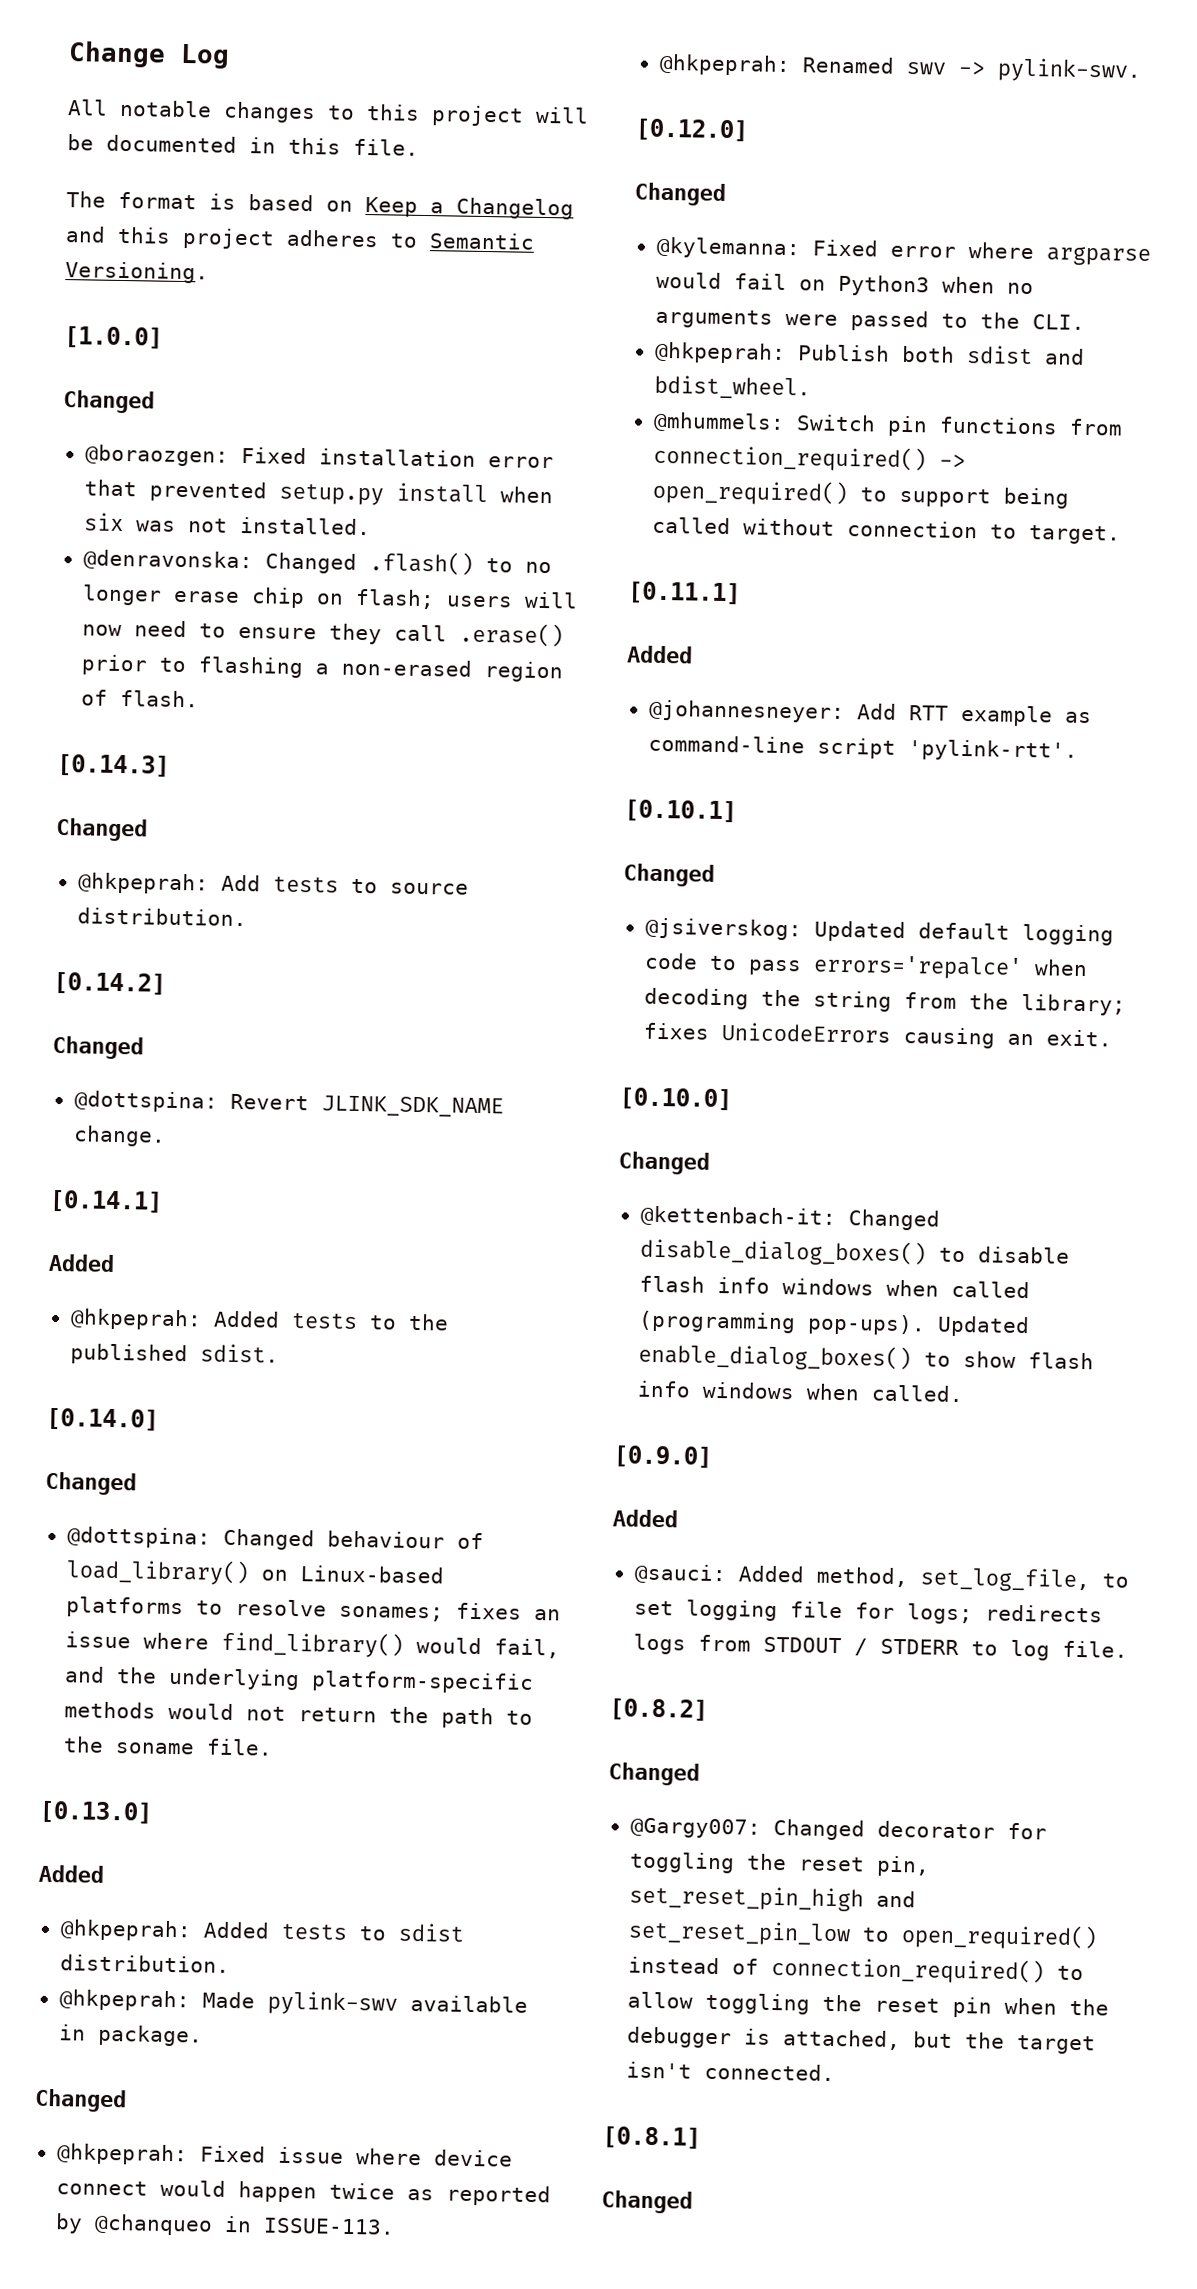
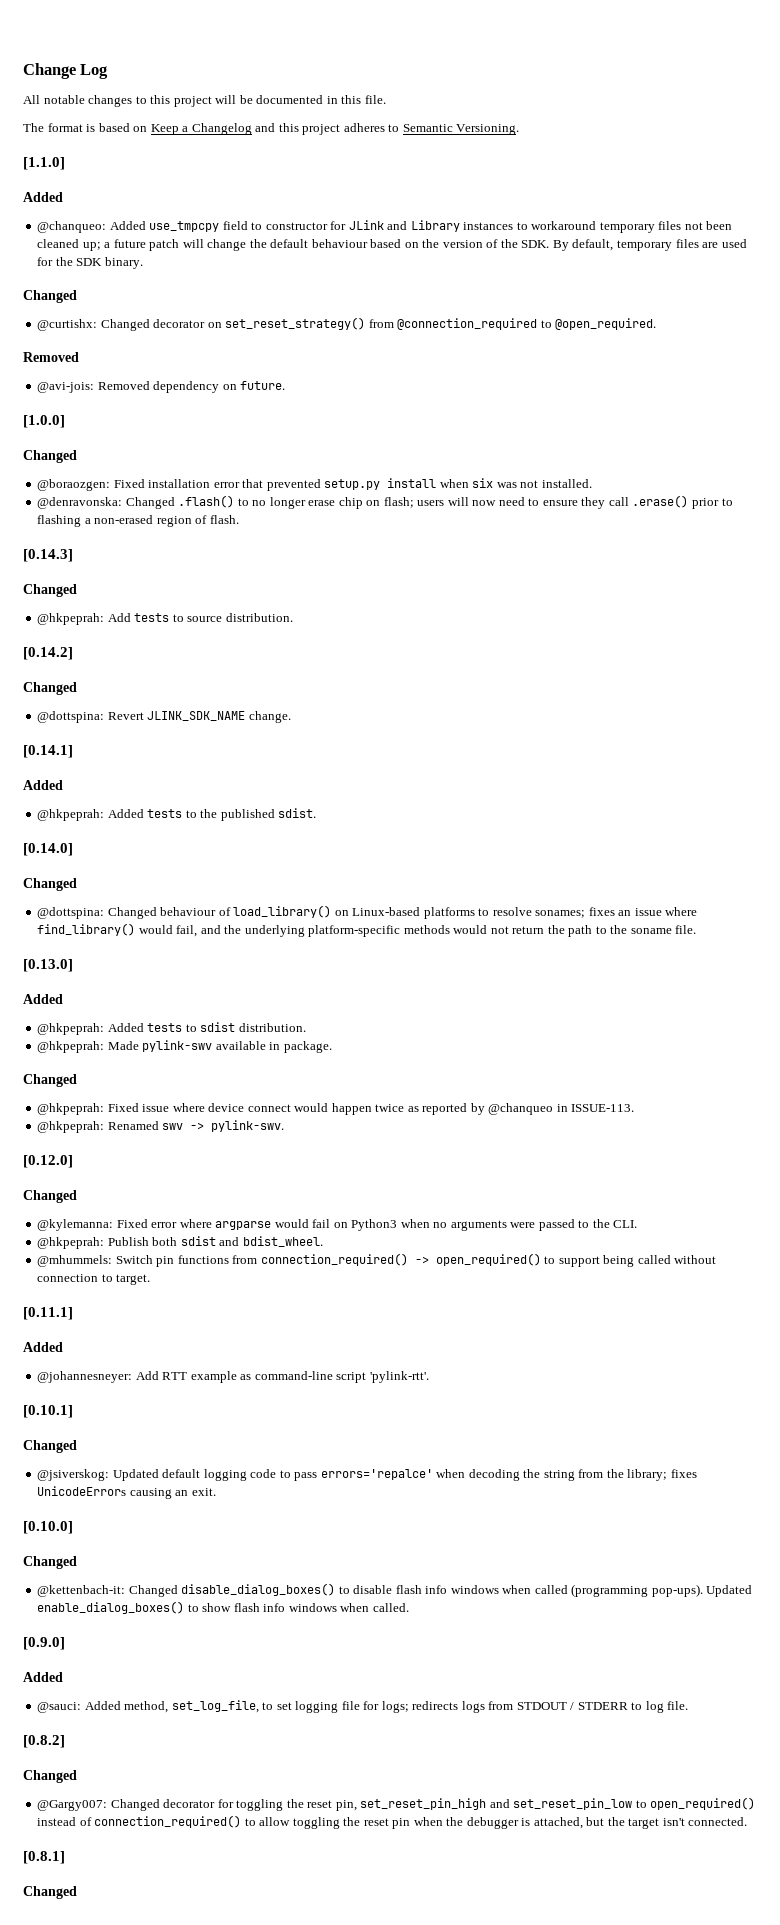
+ [1.1.0]
+ Added
+ @chanqueo: Added use_tmpcpy field to constructor for JLink and Library instances to workaround temporary files not been cleaned up; a future patch will change the default behaviour based on the version of the SDK. By default, temporary files are used for the SDK binary.
+ Changed
+ @curtishx: Changed decorator on set_reset_strategy() from @connection_required to @open_required.
+ Removed
+ @avi-jois: Removed dependency on future.

